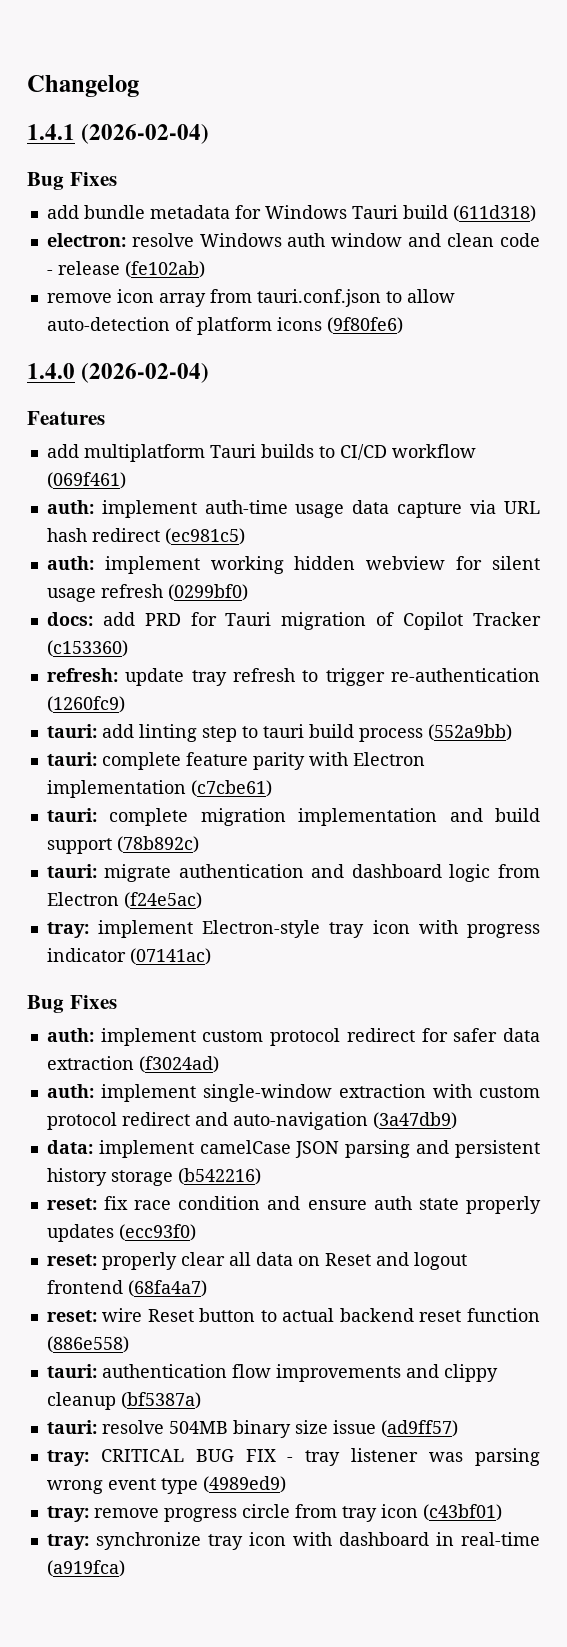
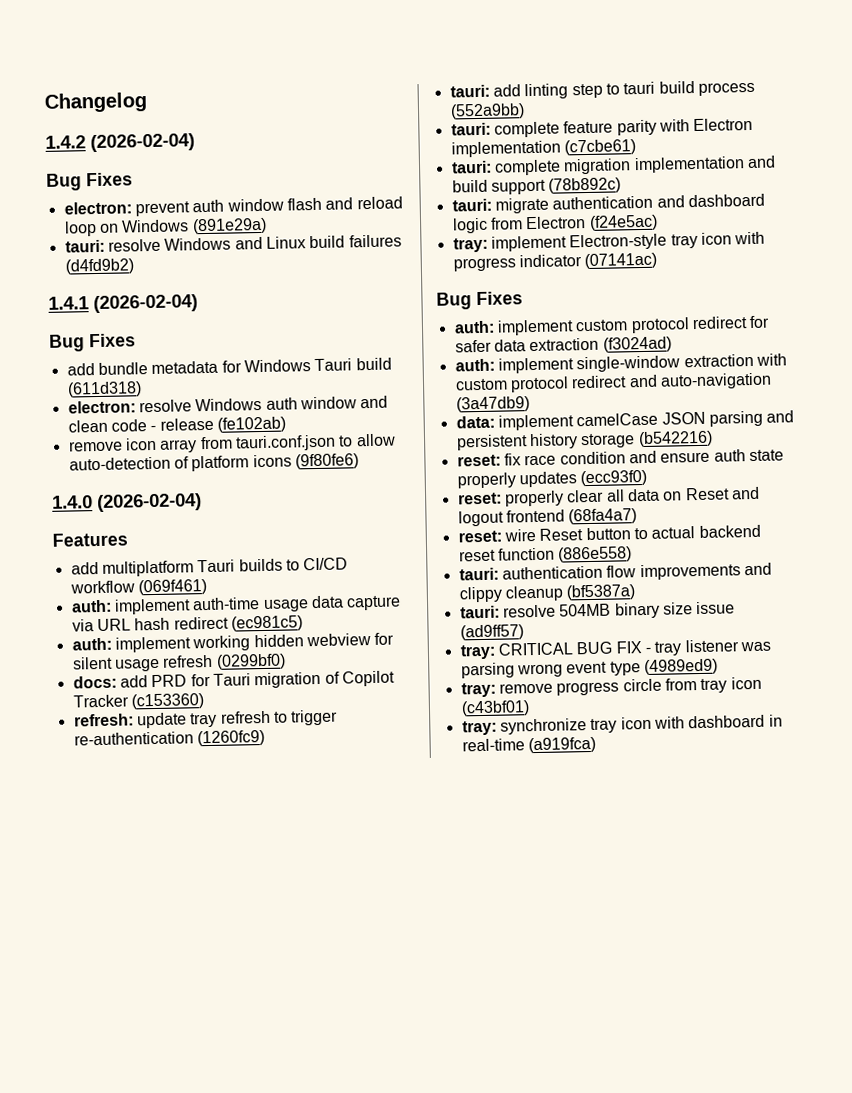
+ 1.4.2 (2026-02-04)
+ Bug Fixes
+ electron: prevent auth window flash and reload loop on Windows (891e29a)
+ tauri: resolve Windows and Linux build failures (d4fd9b2)

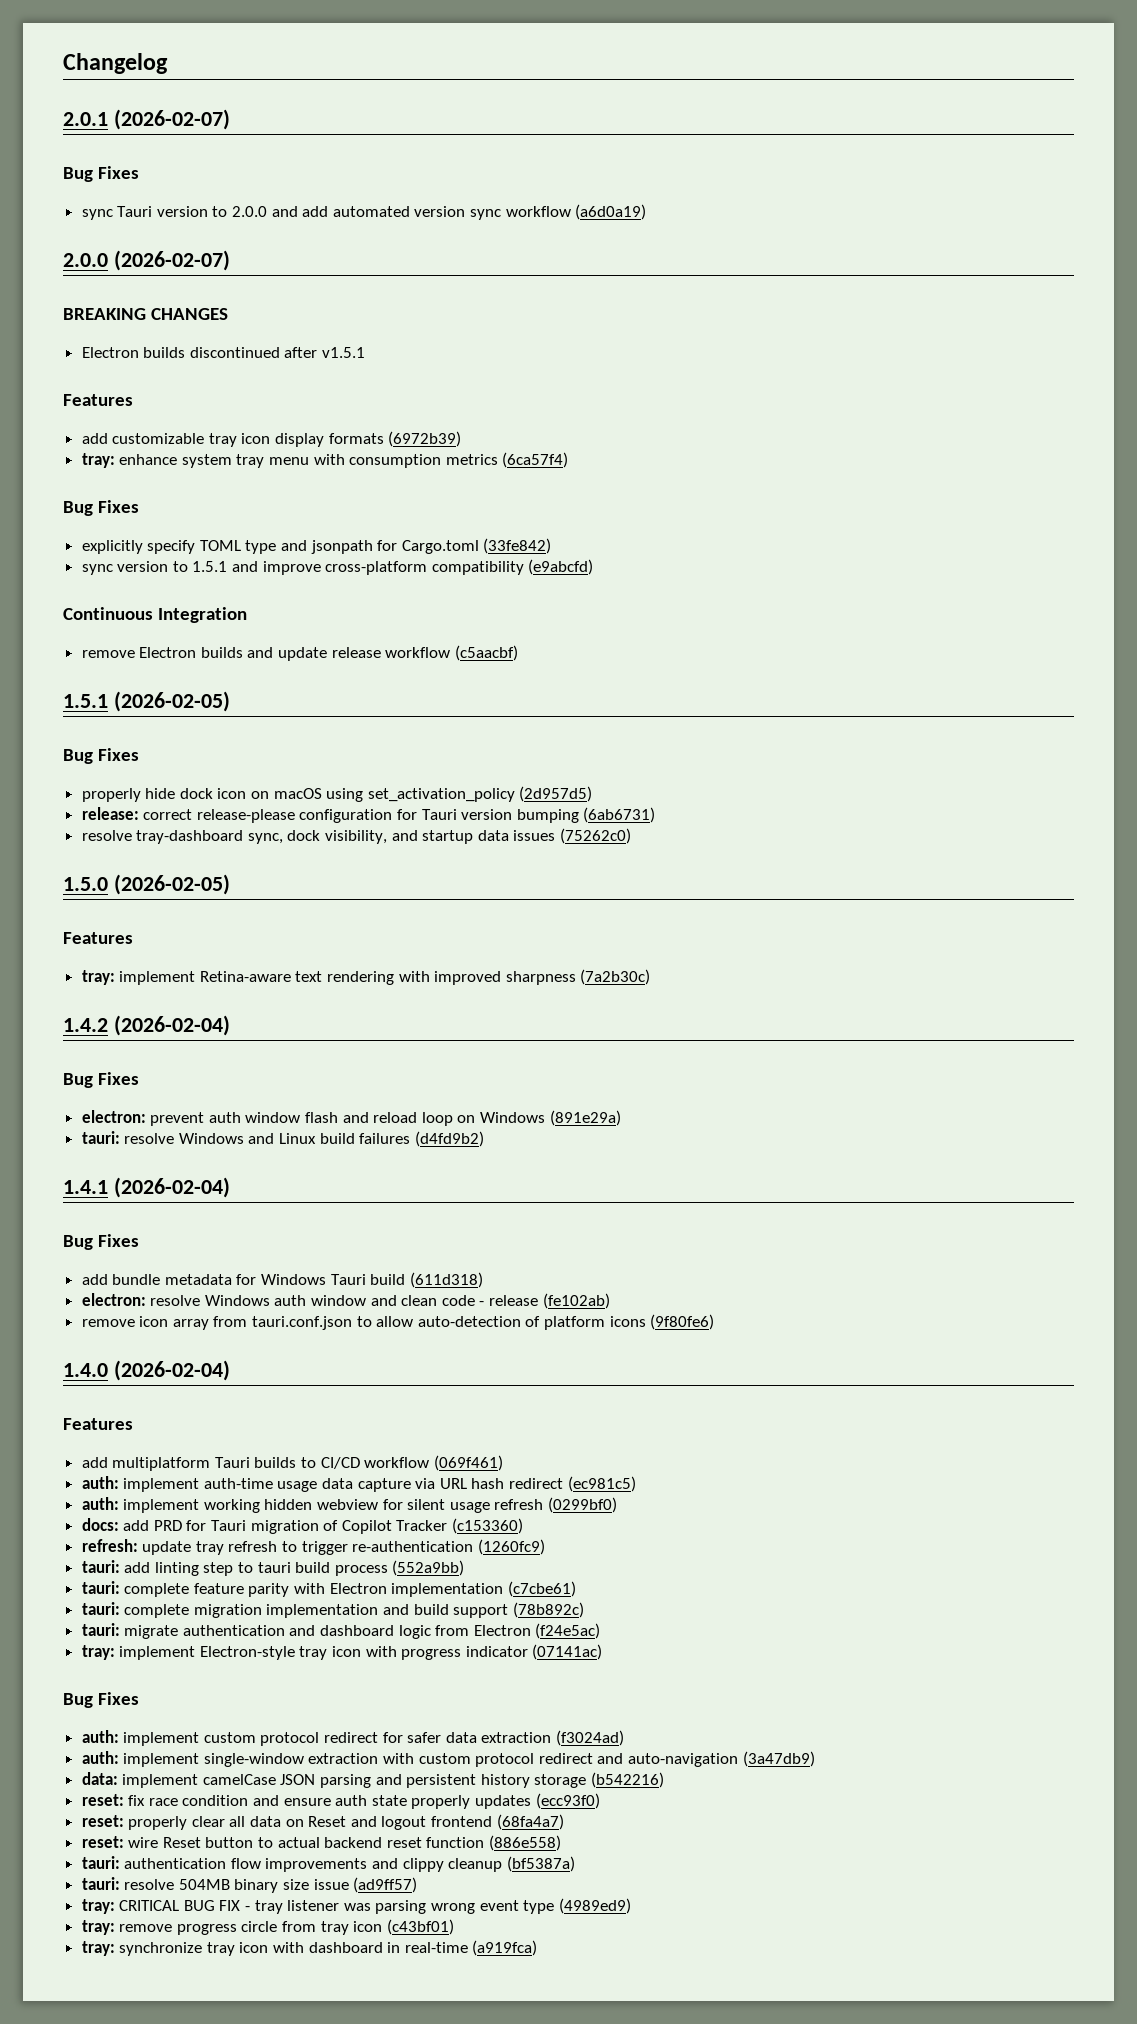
+ 2.0.1 (2026-02-07)
+ Bug Fixes
+ sync Tauri version to 2.0.0 and add automated version sync workflow (a6d0a19)
+ 2.0.0 (2026-02-07)
+ BREAKING CHANGES
+ Electron builds discontinued after v1.5.1
+ Features
+ add customizable tray icon display formats (6972b39)
+ tray: enhance system tray menu with consumption metrics (6ca57f4)
+ Bug Fixes
+ explicitly specify TOML type and jsonpath for Cargo.toml (33fe842)
+ sync version to 1.5.1 and improve cross-platform compatibility (e9abcfd)
+ Continuous Integration
+ remove Electron builds and update release workflow (c5aacbf)
+ 1.5.1 (2026-02-05)
+ Bug Fixes
+ properly hide dock icon on macOS using set_activation_policy (2d957d5)
+ release: correct release-please configuration for Tauri version bumping (6ab6731)
+ resolve tray-dashboard sync, dock visibility, and startup data issues (75262c0)
+ 1.5.0 (2026-02-05)
+ Features
+ tray: implement Retina-aware text rendering with improved sharpness (7a2b30c)

